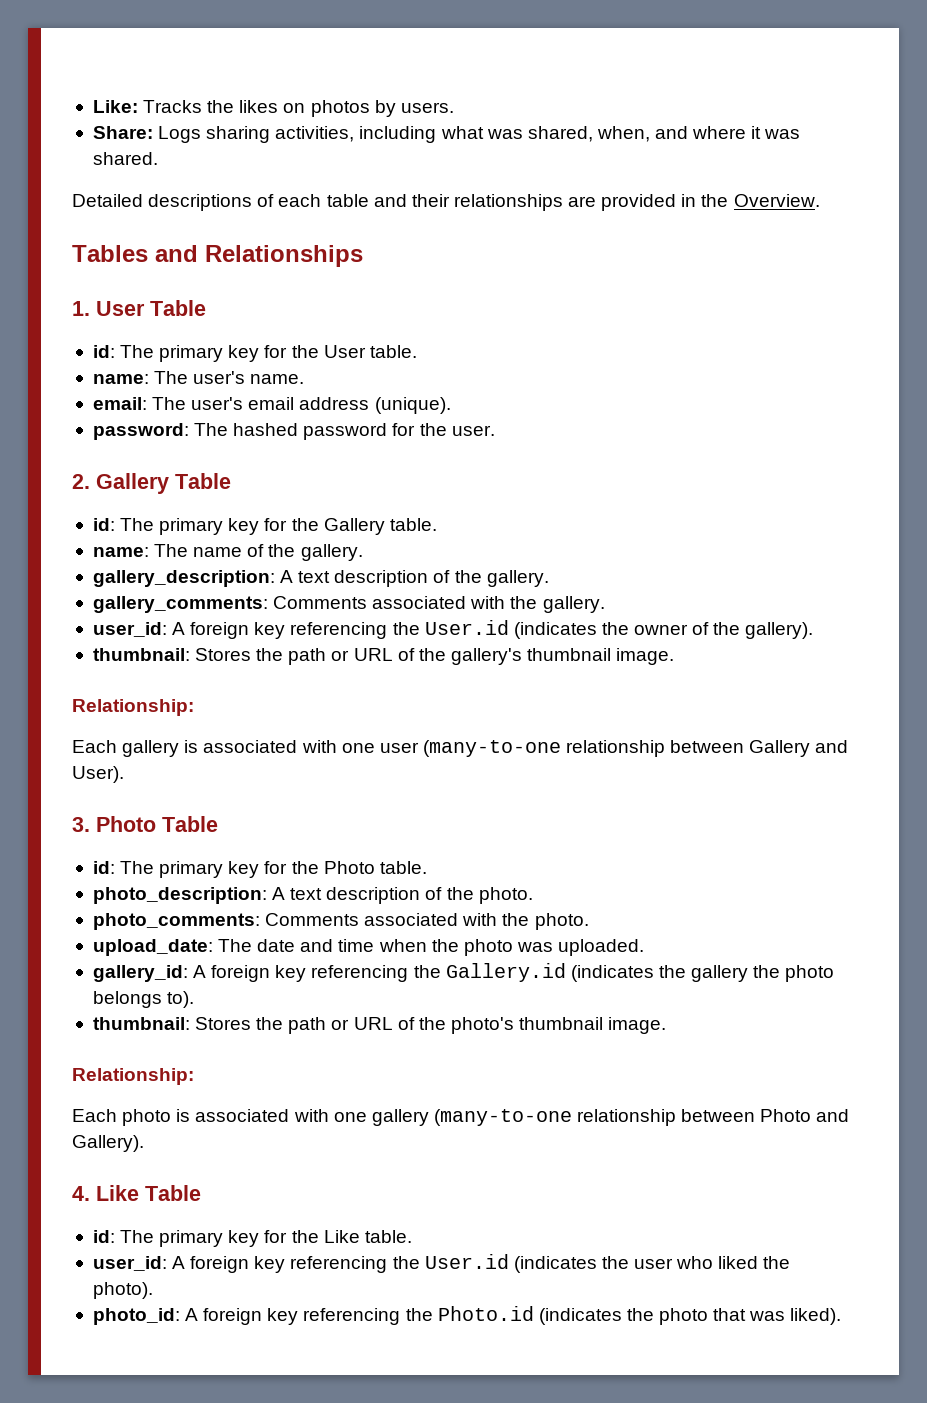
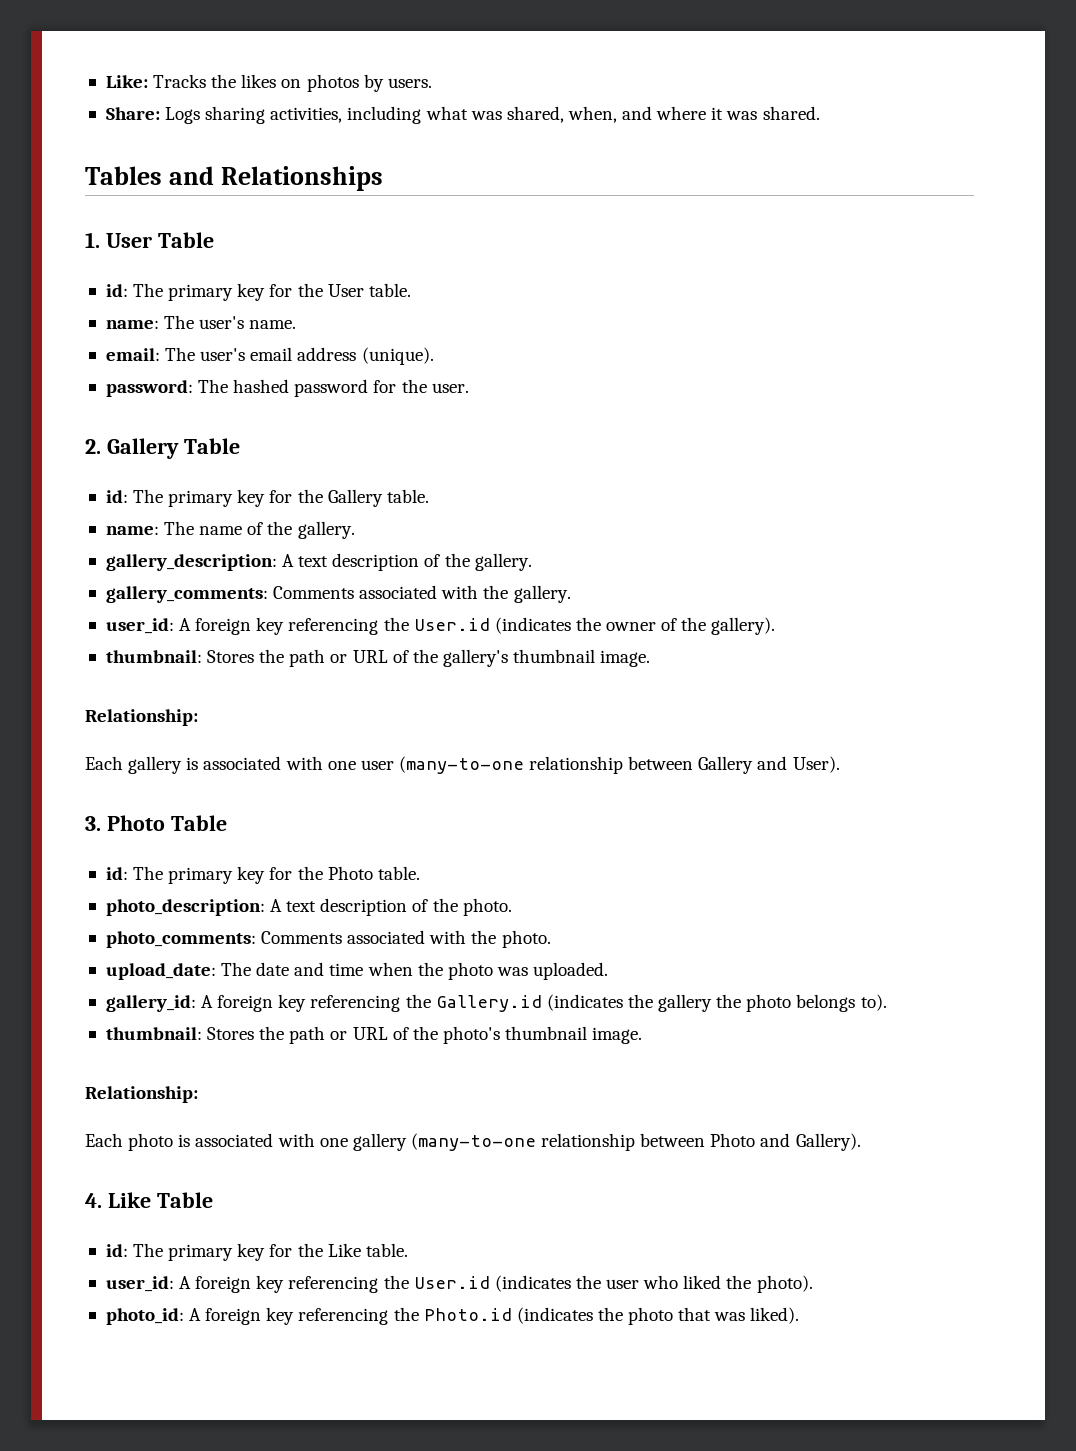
- Detailed descriptions of each table and their relationships are provided in the Overview.

